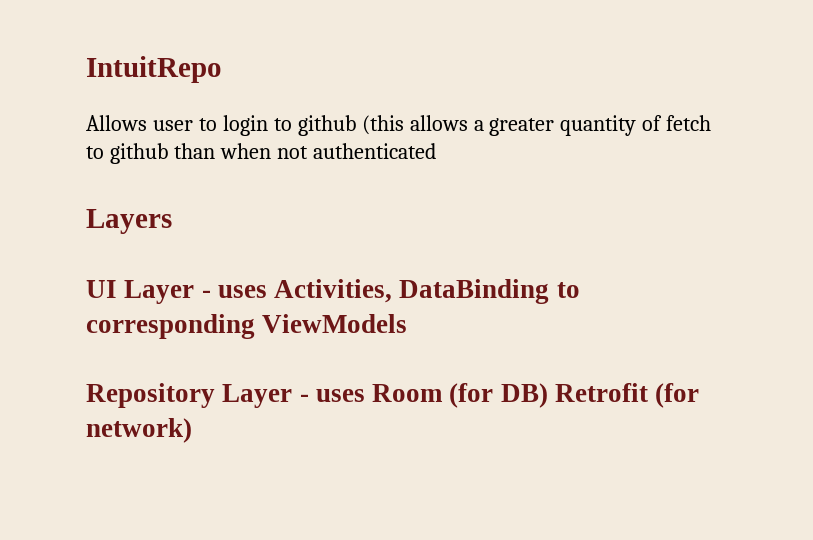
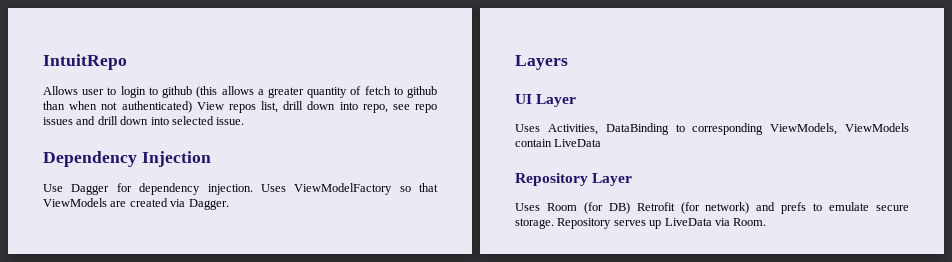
- Allows user to login to github (this allows a greater quantity of fetch to github than when not authenticated
+ Allows user to login to github (this allows a greater quantity of fetch to github than when not authenticated) View repos list, drill down into repo, see repo issues and drill down into selected issue.
+ Dependency Injection
+ Use Dagger for dependency injection. Uses ViewModelFactory so that ViewModels are created via Dagger.
- UI Layer - uses Activities, DataBinding to corresponding ViewModels
+ UI Layer
+ Uses Activities, DataBinding to corresponding ViewModels, ViewModels contain LiveData
- Repository Layer - uses Room (for DB) Retrofit (for network)
+ Repository Layer
+ Uses Room (for DB) Retrofit (for network) and prefs to emulate secure storage. Repository serves up LiveData via Room.

